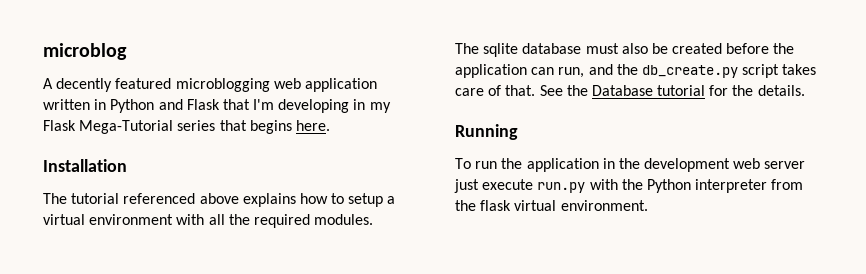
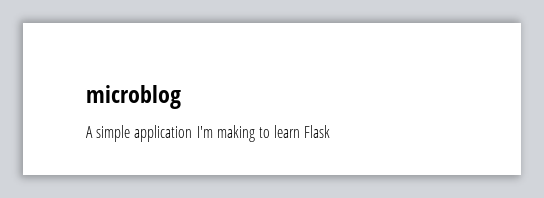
- A decently featured microblogging web application written in Python and Flask that I'm developing in my Flask Mega-Tutorial series that begins here.
- Installation
- The tutorial referenced above explains how to setup a virtual environment with all the required modules.
- The sqlite database must also be created before the application can run, and the db_create.py script takes care of that. See the Database tutorial for the details.
- Running
- To run the application in the development web server just execute run.py with the Python interpreter from the flask virtual environment.
+ A simple application I'm making to learn Flask

